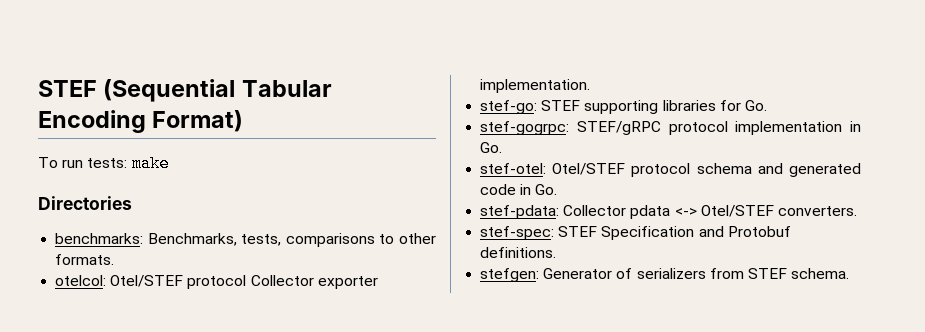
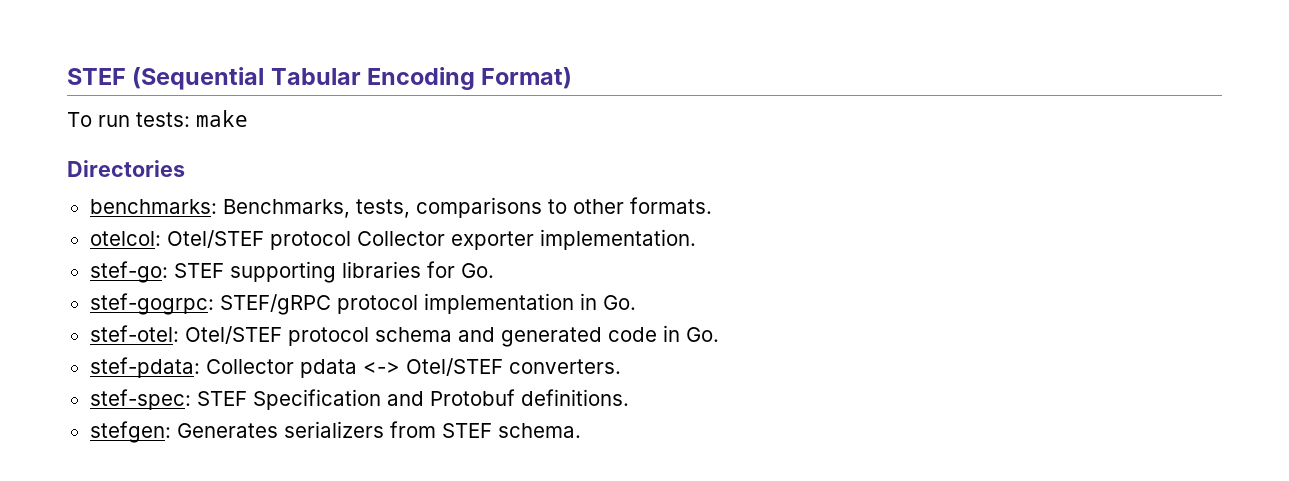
- stefgen: Generator of serializers from STEF schema.
+ stefgen: Generates serializers from STEF schema.

